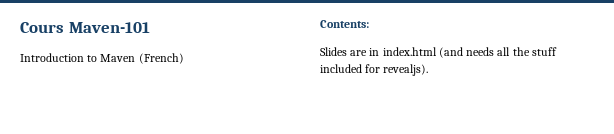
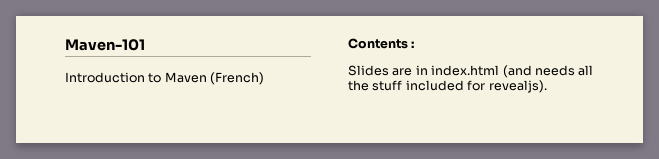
- Cours Maven-101
+ Maven-101
- Contents:
+ Contents :

